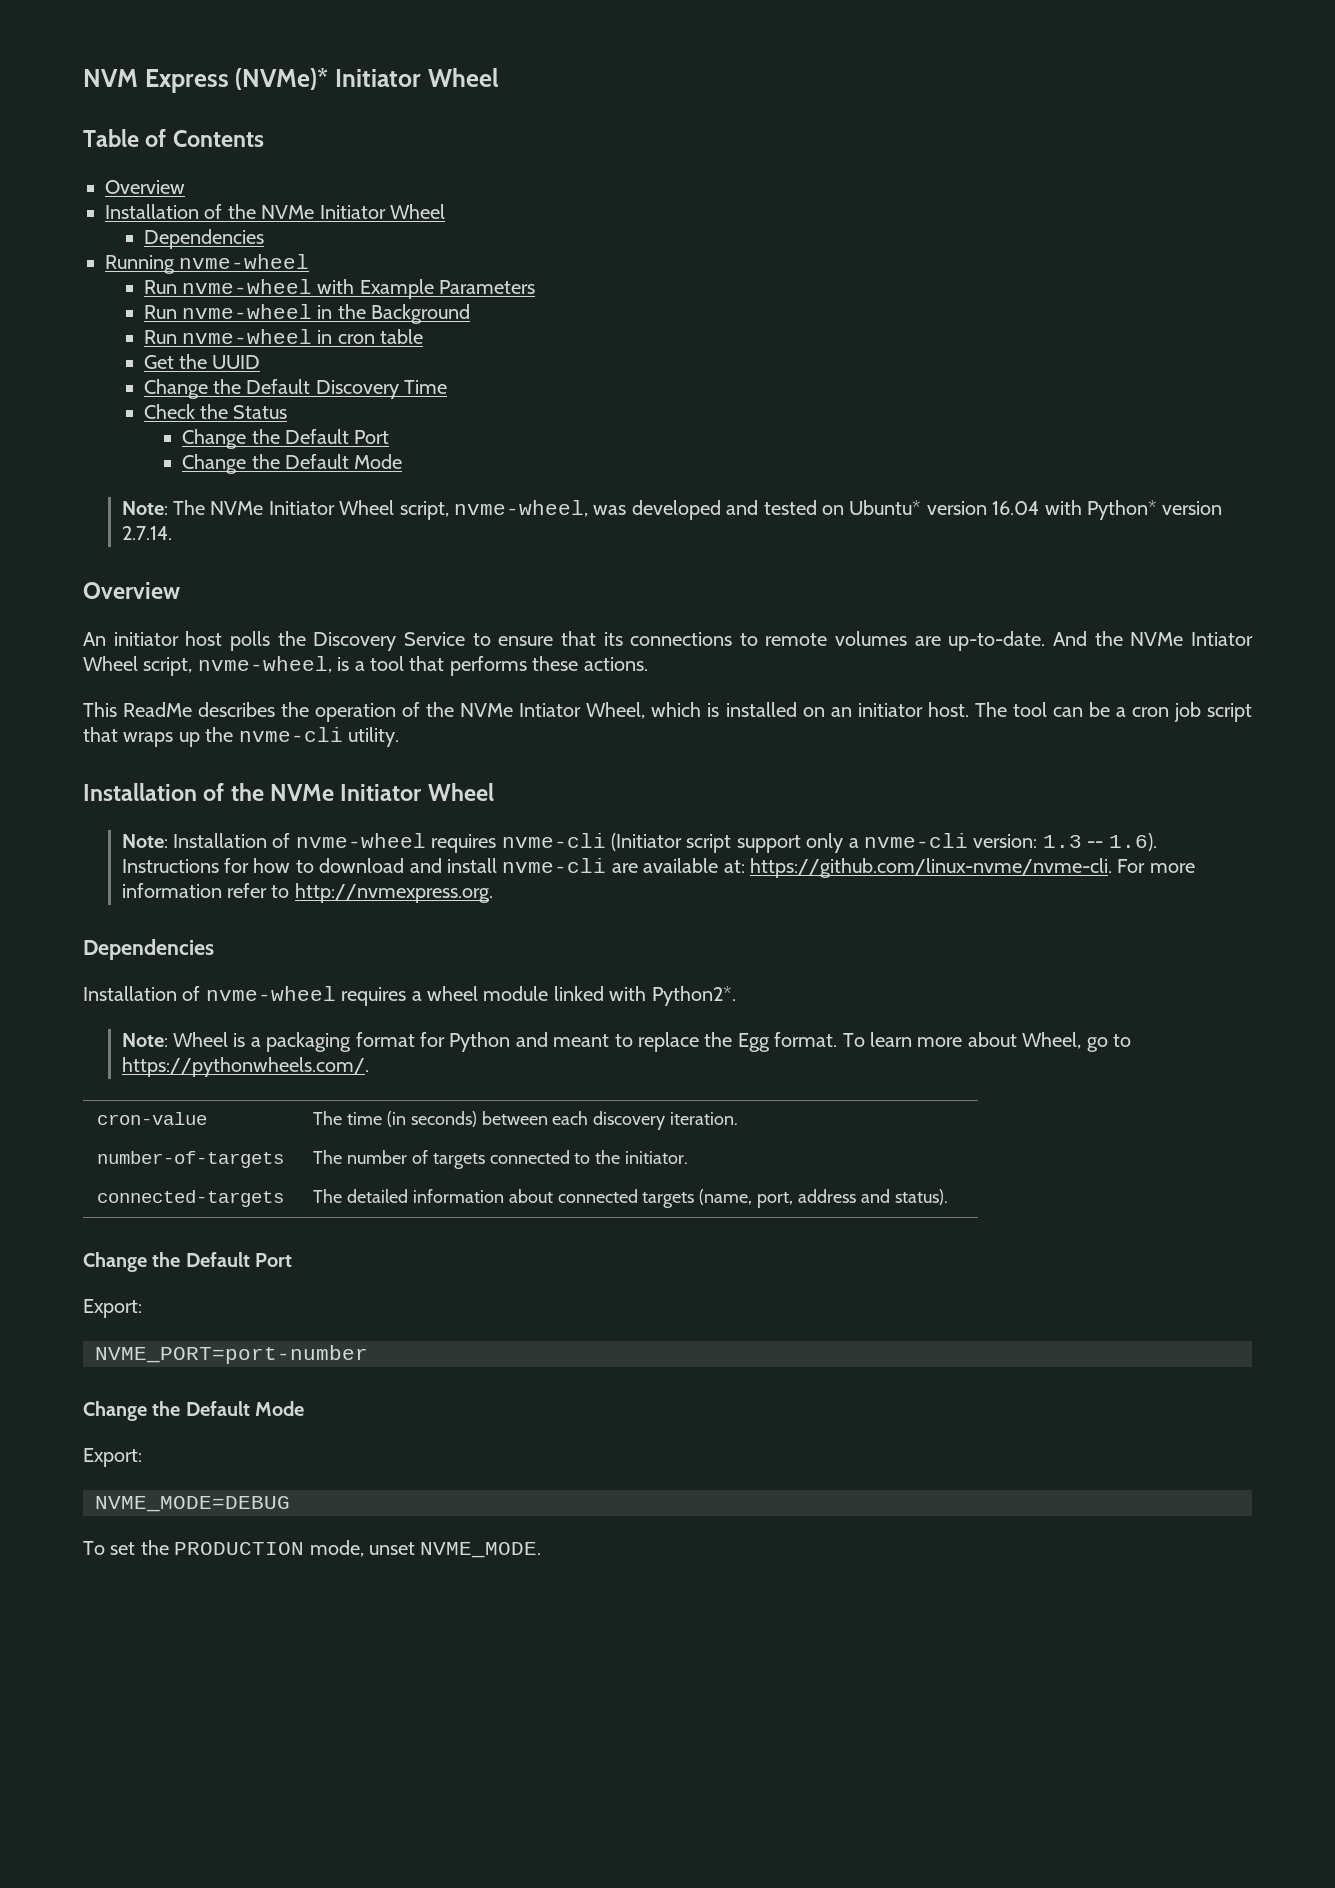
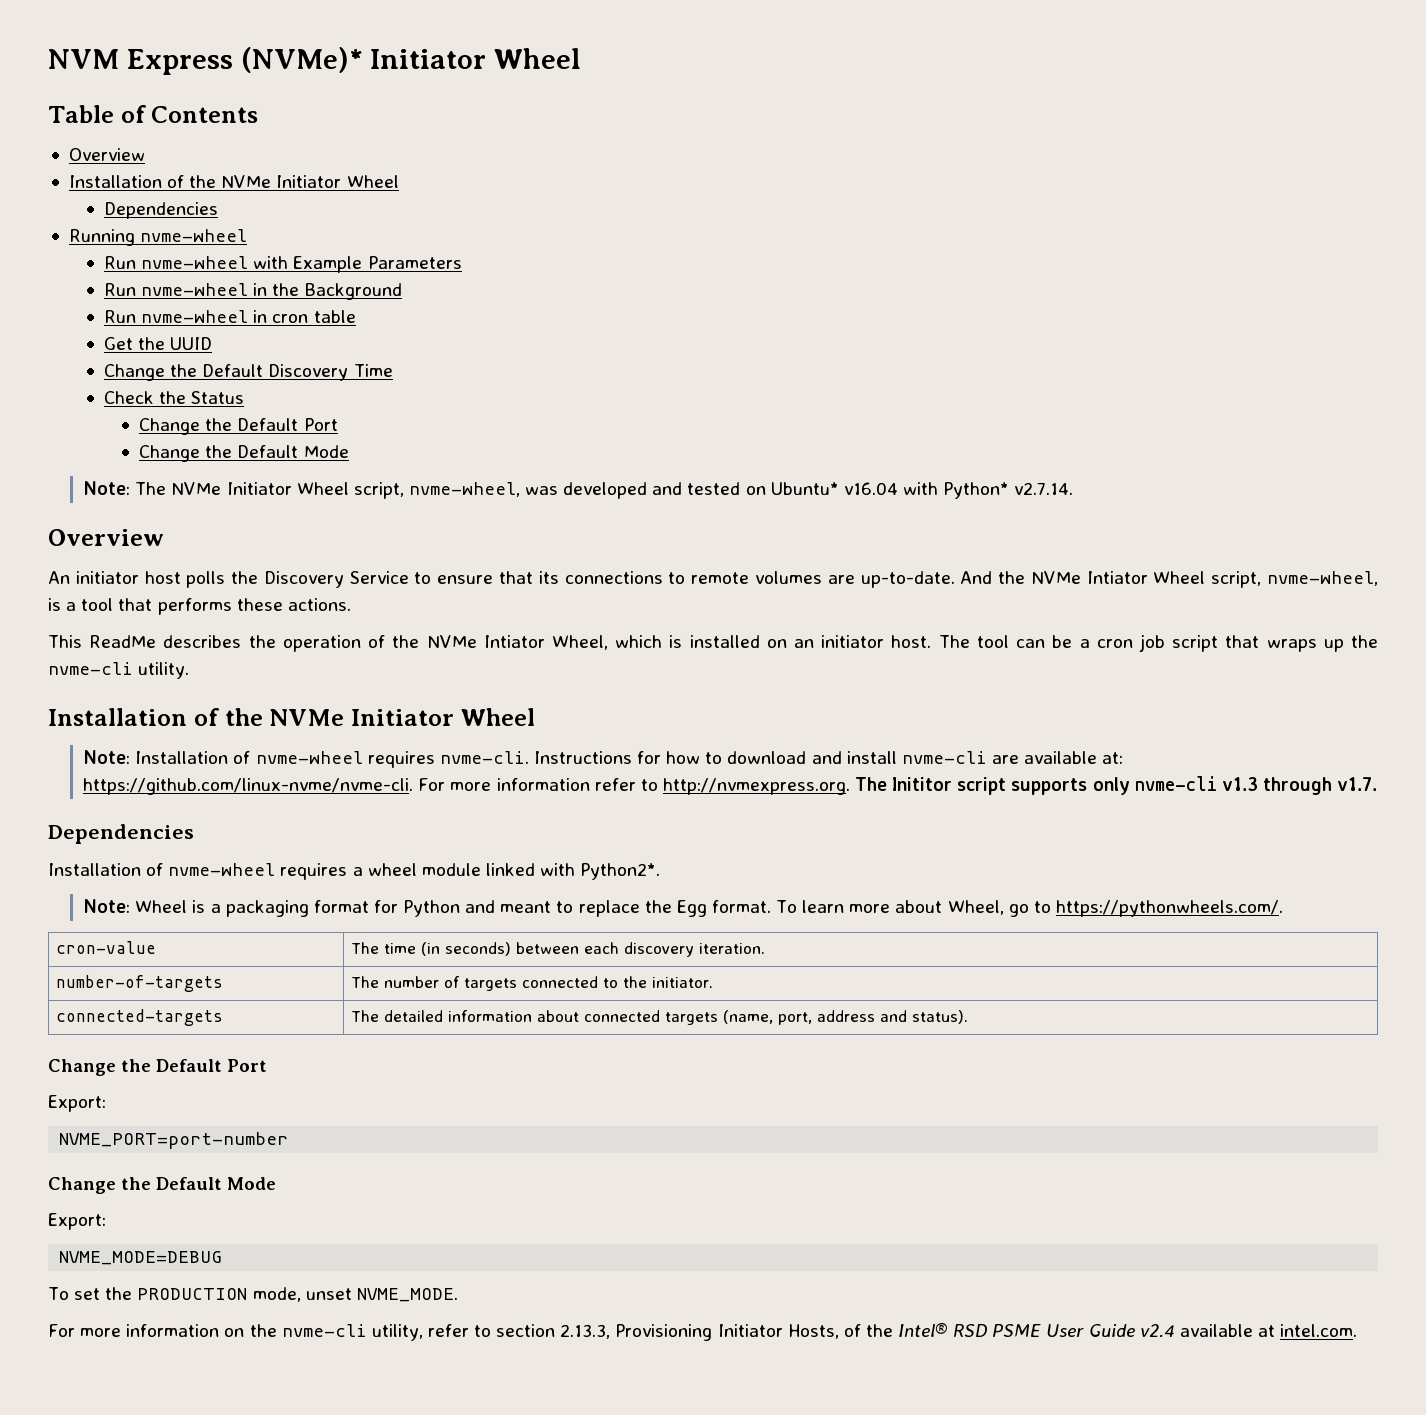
- Note: The NVMe Initiator Wheel script, nvme-wheel, was developed and tested on Ubuntu* version 16.04 with Python* version 2.7.14.
+ Note: The NVMe Initiator Wheel script, nvme-wheel, was developed and tested on Ubuntu* v16.04 with Python* v2.7.14.
- Note: Installation of nvme-wheel requires nvme-cli (Initiator script support only a nvme-cli version: 1.3 -- 1.6). Instructions for how to download and install nvme-cli are available at: https://github.com/linux-nvme/nvme-cli. For more information refer to http://nvmexpress.org.
+ Note: Installation of nvme-wheel requires nvme-cli. Instructions for how to download and install nvme-cli are available at: https://github.com/linux-nvme/nvme-cli. For more information refer to http://nvmexpress.org. The Inititor script supports only nvme-cli v1.3 through v1.7.
+ For more information on the nvme-cli utility, refer to section 2.13.3, Provisioning Initiator Hosts, of the Intel® RSD PSME User Guide v2.4 available at intel.com.

